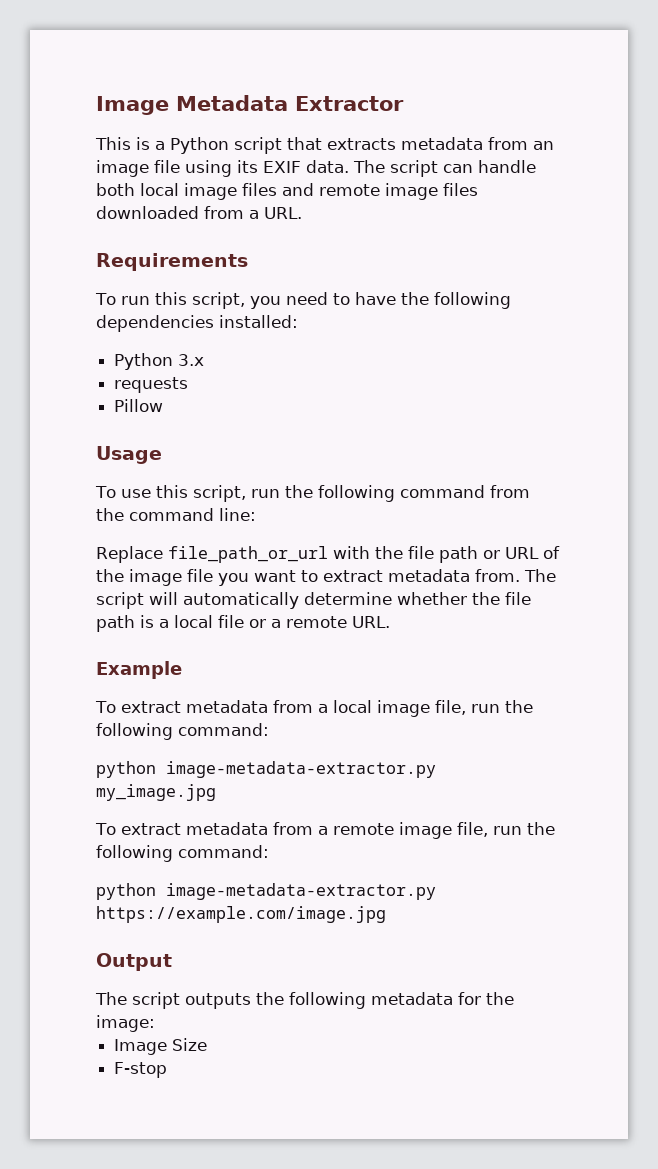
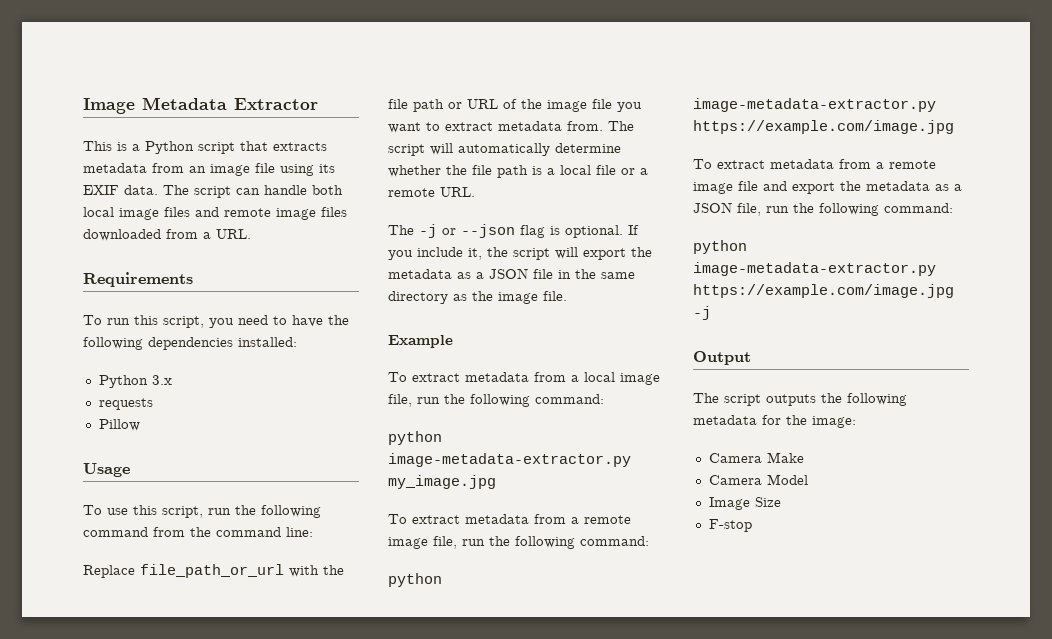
+ The -j or --json flag is optional. If you include it, the script will export the metadata as a JSON file in the same directory as the image file.
+ To extract metadata from a remote image file and export the metadata as a JSON file, run the following command:
+ python image-metadata-extractor.py https://example.com/image.jpg -j
+ Camera Make
+ Camera Model

